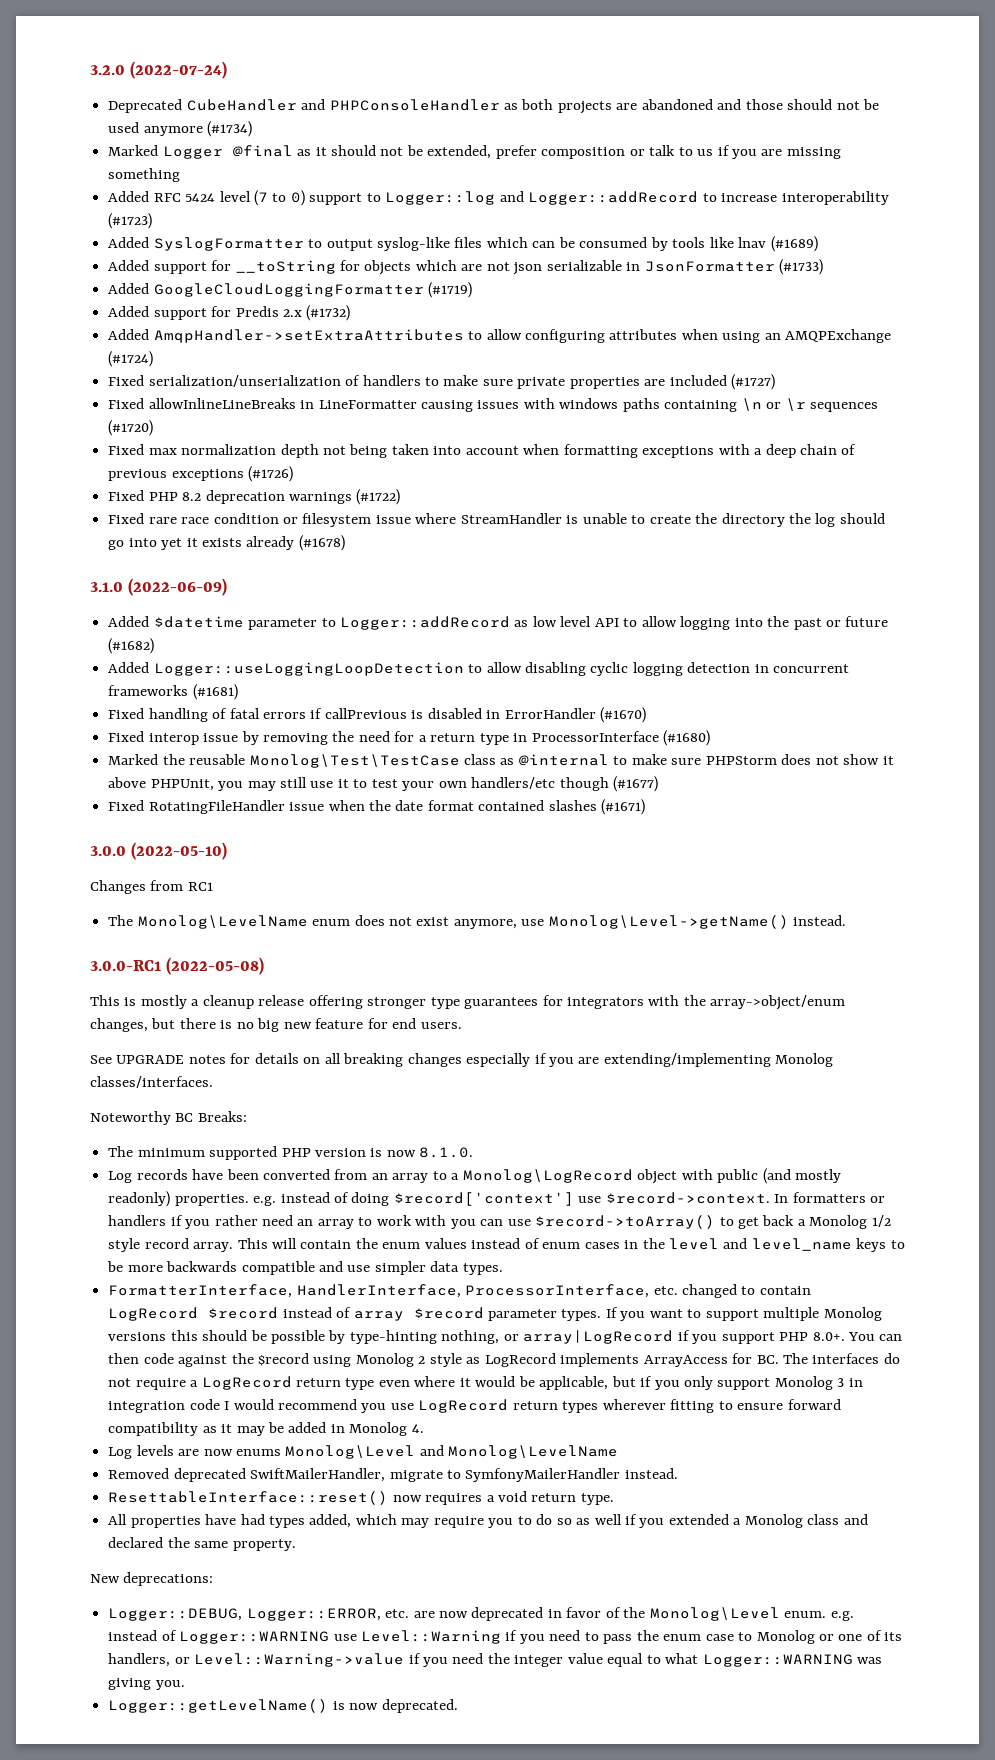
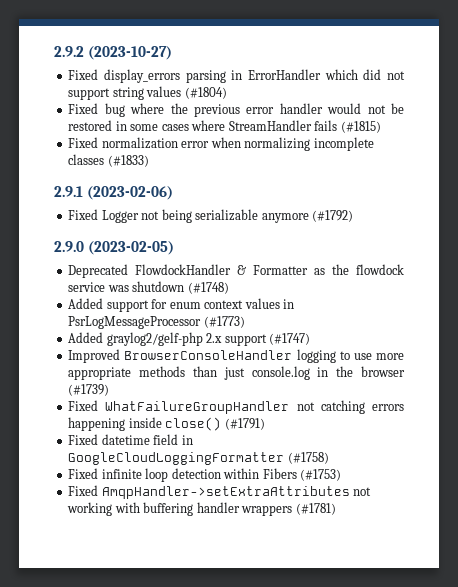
- 3.2.0 (2022-07-24)
- Deprecated CubeHandler and PHPConsoleHandler as both projects are abandoned and those should not be used anymore (#1734)
- Marked Logger @final as it should not be extended, prefer composition or talk to us if you are missing something
- Added RFC 5424 level (7 to 0) support to Logger::log and Logger::addRecord to increase interoperability (#1723)
- Added SyslogFormatter to output syslog-like files which can be consumed by tools like lnav (#1689)
- Added support for __toString for objects which are not json serializable in JsonFormatter (#1733)
- Added GoogleCloudLoggingFormatter (#1719)
- Added support for Predis 2.x (#1732)
- Added AmqpHandler->setExtraAttributes to allow configuring attributes when using an AMQPExchange (#1724)
- Fixed serialization/unserialization of handlers to make sure private properties are included (#1727)
- Fixed allowInlineLineBreaks in LineFormatter causing issues with windows paths containing \n or \r sequences (#1720)
- Fixed max normalization depth not being taken into account when formatting exceptions with a deep chain of previous exceptions (#1726)
- Fixed PHP 8.2 deprecation warnings (#1722)
- Fixed rare race condition or filesystem issue where StreamHandler is unable to create the directory the log should go into yet it exists already (#1678)
- 3.1.0 (2022-06-09)
- Added $datetime parameter to Logger::addRecord as low level API to allow logging into the past or future (#1682)
- Added Logger::useLoggingLoopDetection to allow disabling cyclic logging detection in concurrent frameworks (#1681)
- Fixed handling of fatal errors if callPrevious is disabled in ErrorHandler (#1670)
- Fixed interop issue by removing the need for a return type in ProcessorInterface (#1680)
- Marked the reusable Monolog\Test\TestCase class as @internal to make sure PHPStorm does not show it above PHPUnit, you may still use it to test your own handlers/etc though (#1677)
- Fixed RotatingFileHandler issue when the date format contained slashes (#1671)
- 3.0.0 (2022-05-10)
- Changes from RC1
- The Monolog\LevelName enum does not exist anymore, use Monolog\Level->getName() instead.
- 3.0.0-RC1 (2022-05-08)
- This is mostly a cleanup release offering stronger type guarantees for integrators with the array->object/enum changes, but there is no big new feature for end users.
- See UPGRADE notes for details on all breaking changes especially if you are extending/implementing Monolog classes/interfaces.
- Noteworthy BC Breaks:
- The minimum supported PHP version is now 8.1.0.
- Log records have been converted from an array to a Monolog\LogRecord object with public (and mostly readonly) properties. e.g. instead of doing $record['context'] use $record->context. In formatters or handlers if you rather need an array to work with you can use $record->toArray() to get back a Monolog 1/2 style record array. This will contain the enum values instead of enum cases in the level and level_name keys to be more backwards compatible and use simpler data types.
- FormatterInterface, HandlerInterface, ProcessorInterface, etc. changed to contain LogRecord $record instead of array $record parameter types. If you want to support multiple Monolog versions this should be possible by type-hinting nothing, or array|LogRecord if you support PHP 8.0+. You can then code against the $record using Monolog 2 style as LogRecord implements ArrayAccess for BC. The interfaces do not require a LogRecord return type even where it would be applicable, but if you only support Monolog 3 in integration code I would recommend you use LogRecord return types wherever fitting to ensure forward compatibility as it may be added in Monolog 4.
- Log levels are now enums Monolog\Level and Monolog\LevelName
- Removed deprecated SwiftMailerHandler, migrate to SymfonyMailerHandler instead.
- ResettableInterface::reset() now requires a void return type.
- All properties have had types added, which may require you to do so as well if you extended a Monolog class and declared the same property.
- New deprecations:
- Logger::DEBUG, Logger::ERROR, etc. are now deprecated in favor of the Monolog\Level enum. e.g. instead of Logger::WARNING use Level::Warning if you need to pass the enum case to Monolog or one of its handlers, or Level::Warning->value if you need the integer value equal to what Logger::WARNING was giving you.
- Logger::getLevelName() is now deprecated.
+ 2.9.2 (2023-10-27)
+ Fixed display_errors parsing in ErrorHandler which did not support string values (#1804)
+ Fixed bug where the previous error handler would not be restored in some cases where StreamHandler fails (#1815)
+ Fixed normalization error when normalizing incomplete classes (#1833)
+ 2.9.1 (2023-02-06)
+ Fixed Logger not being serializable anymore (#1792)
+ 2.9.0 (2023-02-05)
+ Deprecated FlowdockHandler & Formatter as the flowdock service was shutdown (#1748)
+ Added support for enum context values in PsrLogMessageProcessor (#1773)
+ Added graylog2/gelf-php 2.x support (#1747)
+ Improved BrowserConsoleHandler logging to use more appropriate methods than just console.log in the browser (#1739)
+ Fixed WhatFailureGroupHandler not catching errors happening inside close() (#1791)
+ Fixed datetime field in GoogleCloudLoggingFormatter (#1758)
+ Fixed infinite loop detection within Fibers (#1753)
+ Fixed AmqpHandler->setExtraAttributes not working with buffering handler wrappers (#1781)

